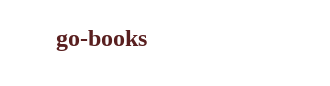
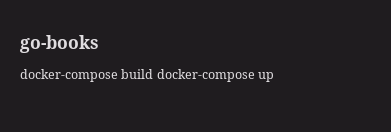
+ docker-compose build docker-compose up

